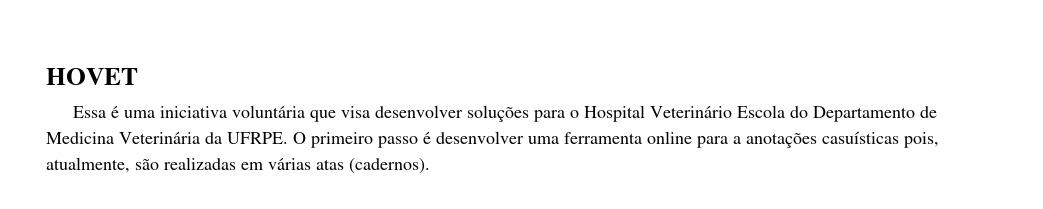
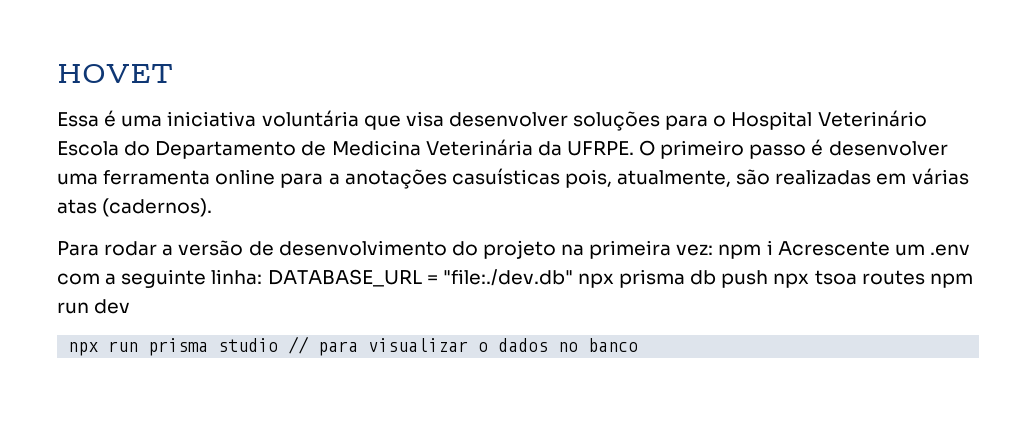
+ Para rodar a versão de desenvolvimento do projeto na primeira vez: npm i Acrescente um .env com a seguinte linha: DATABASE_URL = "file:./dev.db" npx prisma db push npx tsoa routes npm run dev
+ npx run prisma studio // para visualizar o dados no banco

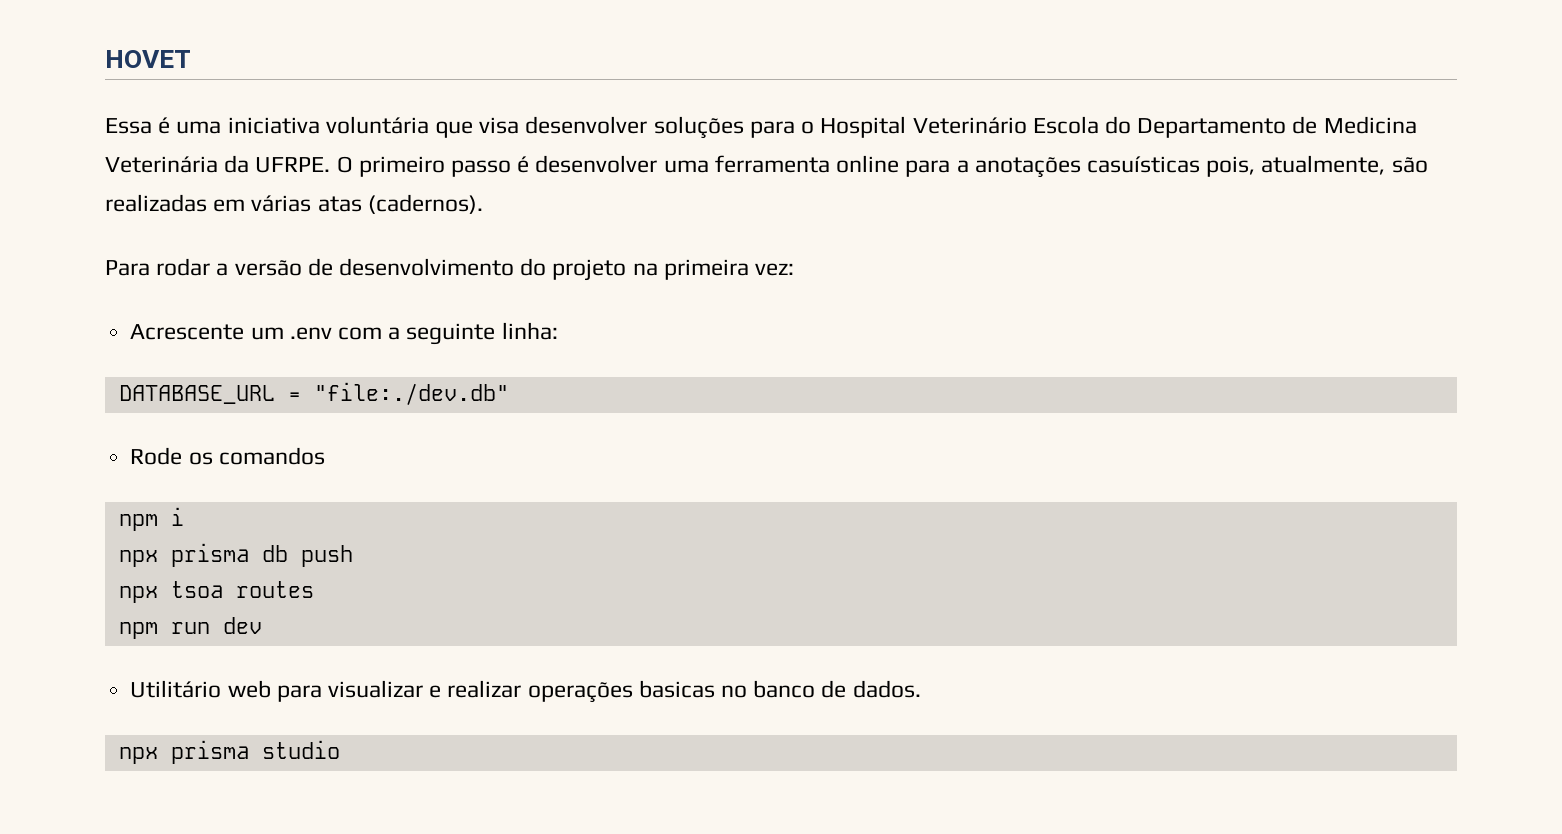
- Para rodar a versão de desenvolvimento do projeto na primeira vez: npm i Acrescente um .env com a seguinte linha: DATABASE_URL = "file:./dev.db" npx prisma db push npx tsoa routes npm run dev
+ Para rodar a versão de desenvolvimento do projeto na primeira vez:
+ Acrescente um .env com a seguinte linha:
+ DATABASE_URL = "file:./dev.db"
+ Rode os comandos
+ npm i
+ npx prisma db push
+ npx tsoa routes
+ npm run dev
- npx run prisma studio // para visualizar o dados no banco
+ Utilitário web para visualizar e realizar operações basicas no banco de dados.
+ npx prisma studio

